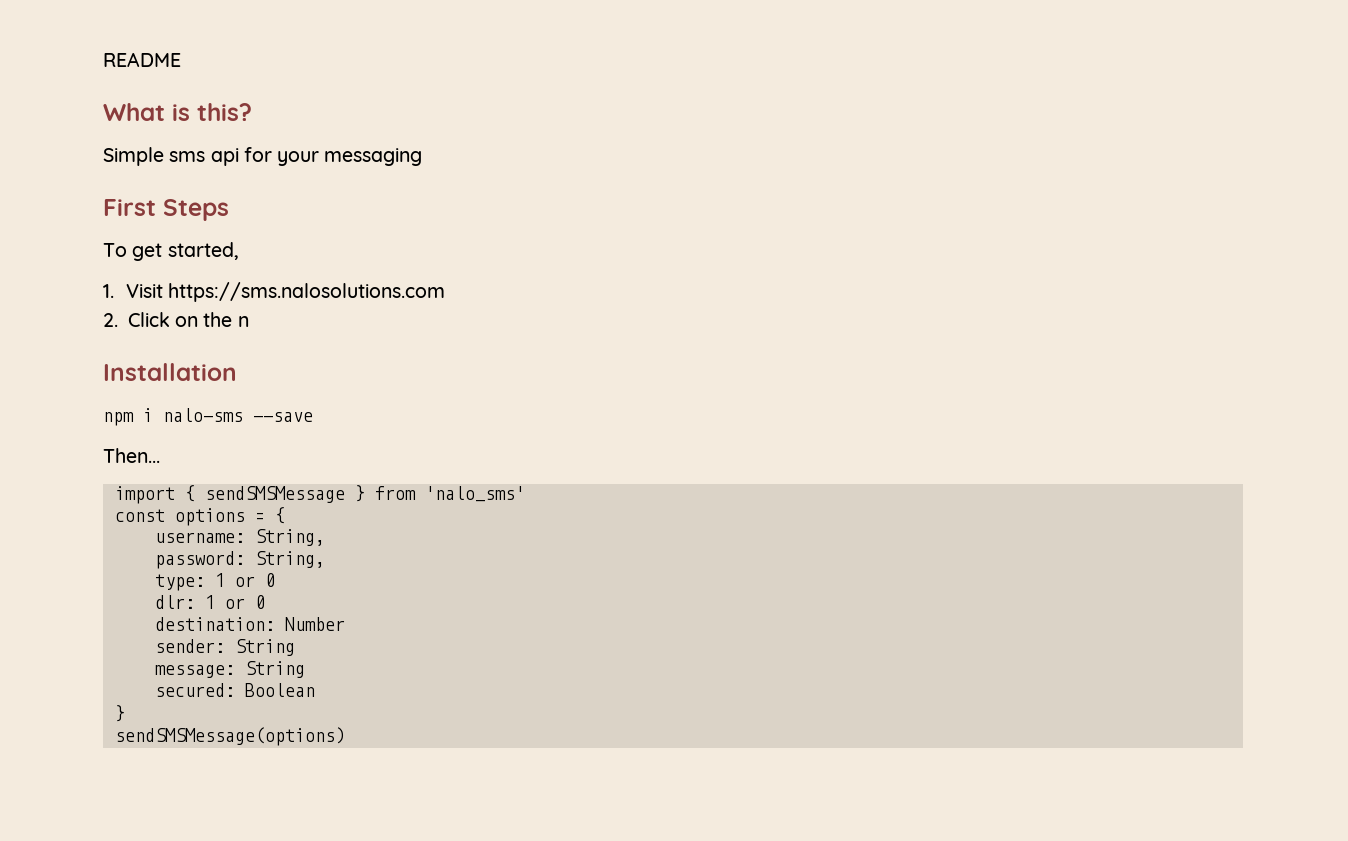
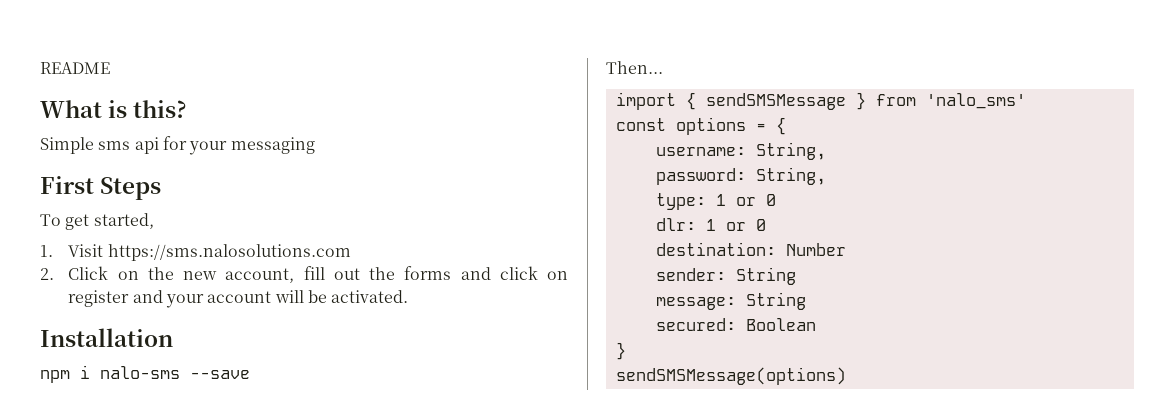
- 2. Click on the n
+ 2. Click on the new account, fill out the forms and click on register and your account will be activated.

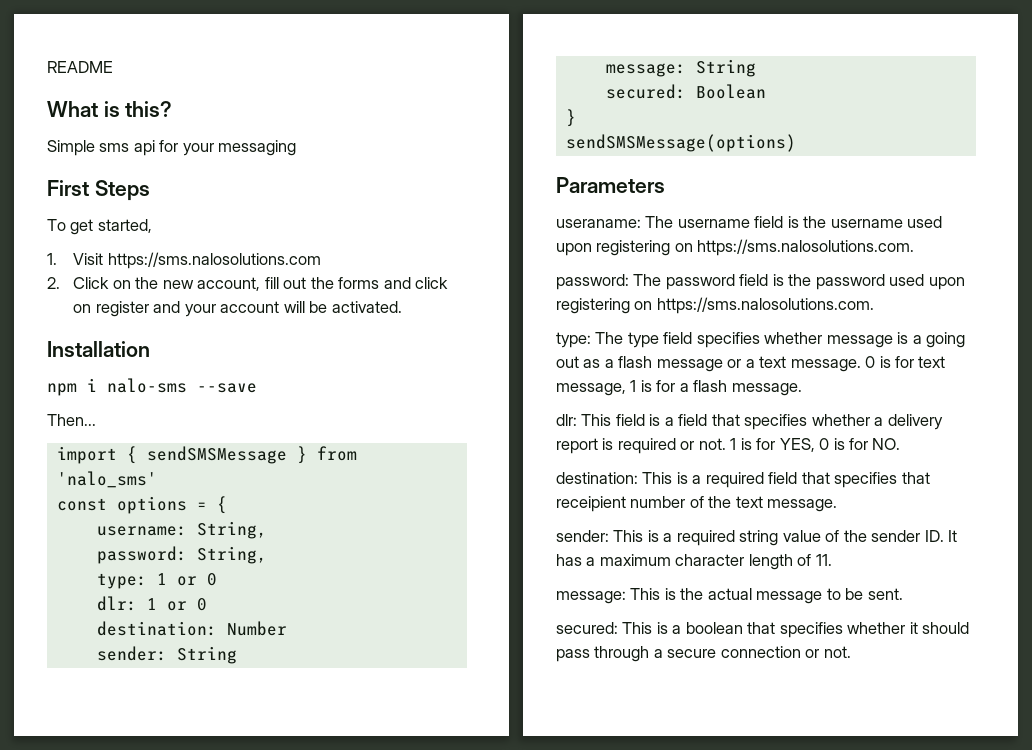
+ Parameters
+ useraname: The username field is the username used upon registering on https://sms.nalosolutions.com.
+ password: The password field is the password used upon registering on https://sms.nalosolutions.com.
+ type: The type field specifies whether message is a going out as a flash message or a text message. 0 is for text message, 1 is for a flash message.
+ dlr: This field is a field that specifies whether a delivery report is required or not. 1 is for YES, 0 is for NO.
+ destination: This is a required field that specifies that receipient number of the text message.
+ sender: This is a required string value of the sender ID. It has a maximum character length of 11.
+ message: This is the actual message to be sent.
+ secured: This is a boolean that specifies whether it should pass through a secure connection or not.

